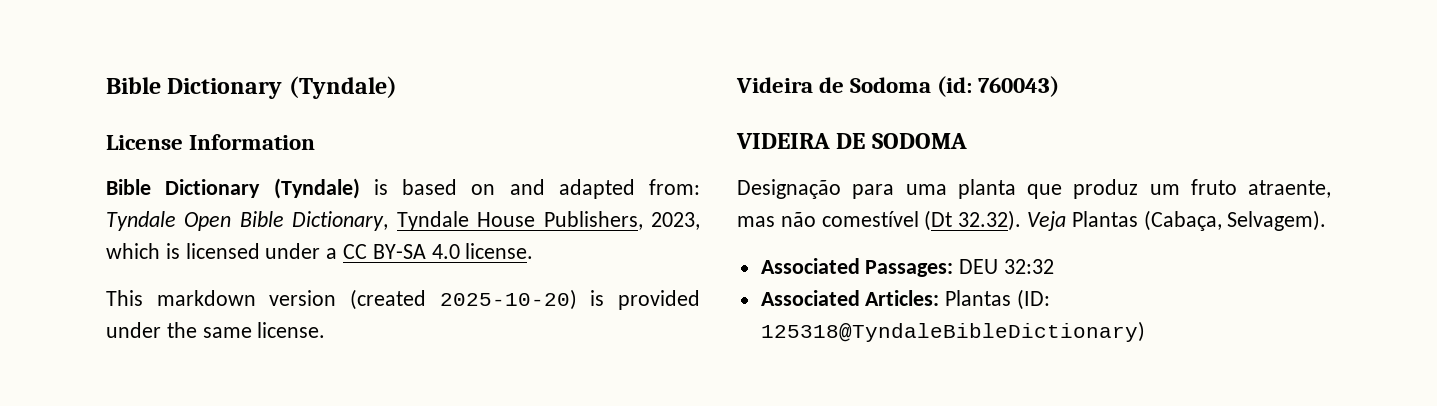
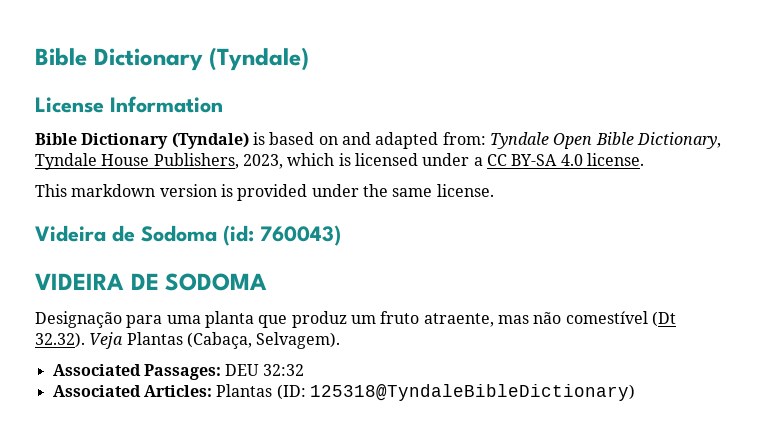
- This markdown version (created 2025-10-20) is provided under the same license.
+ This markdown version is provided under the same license.

